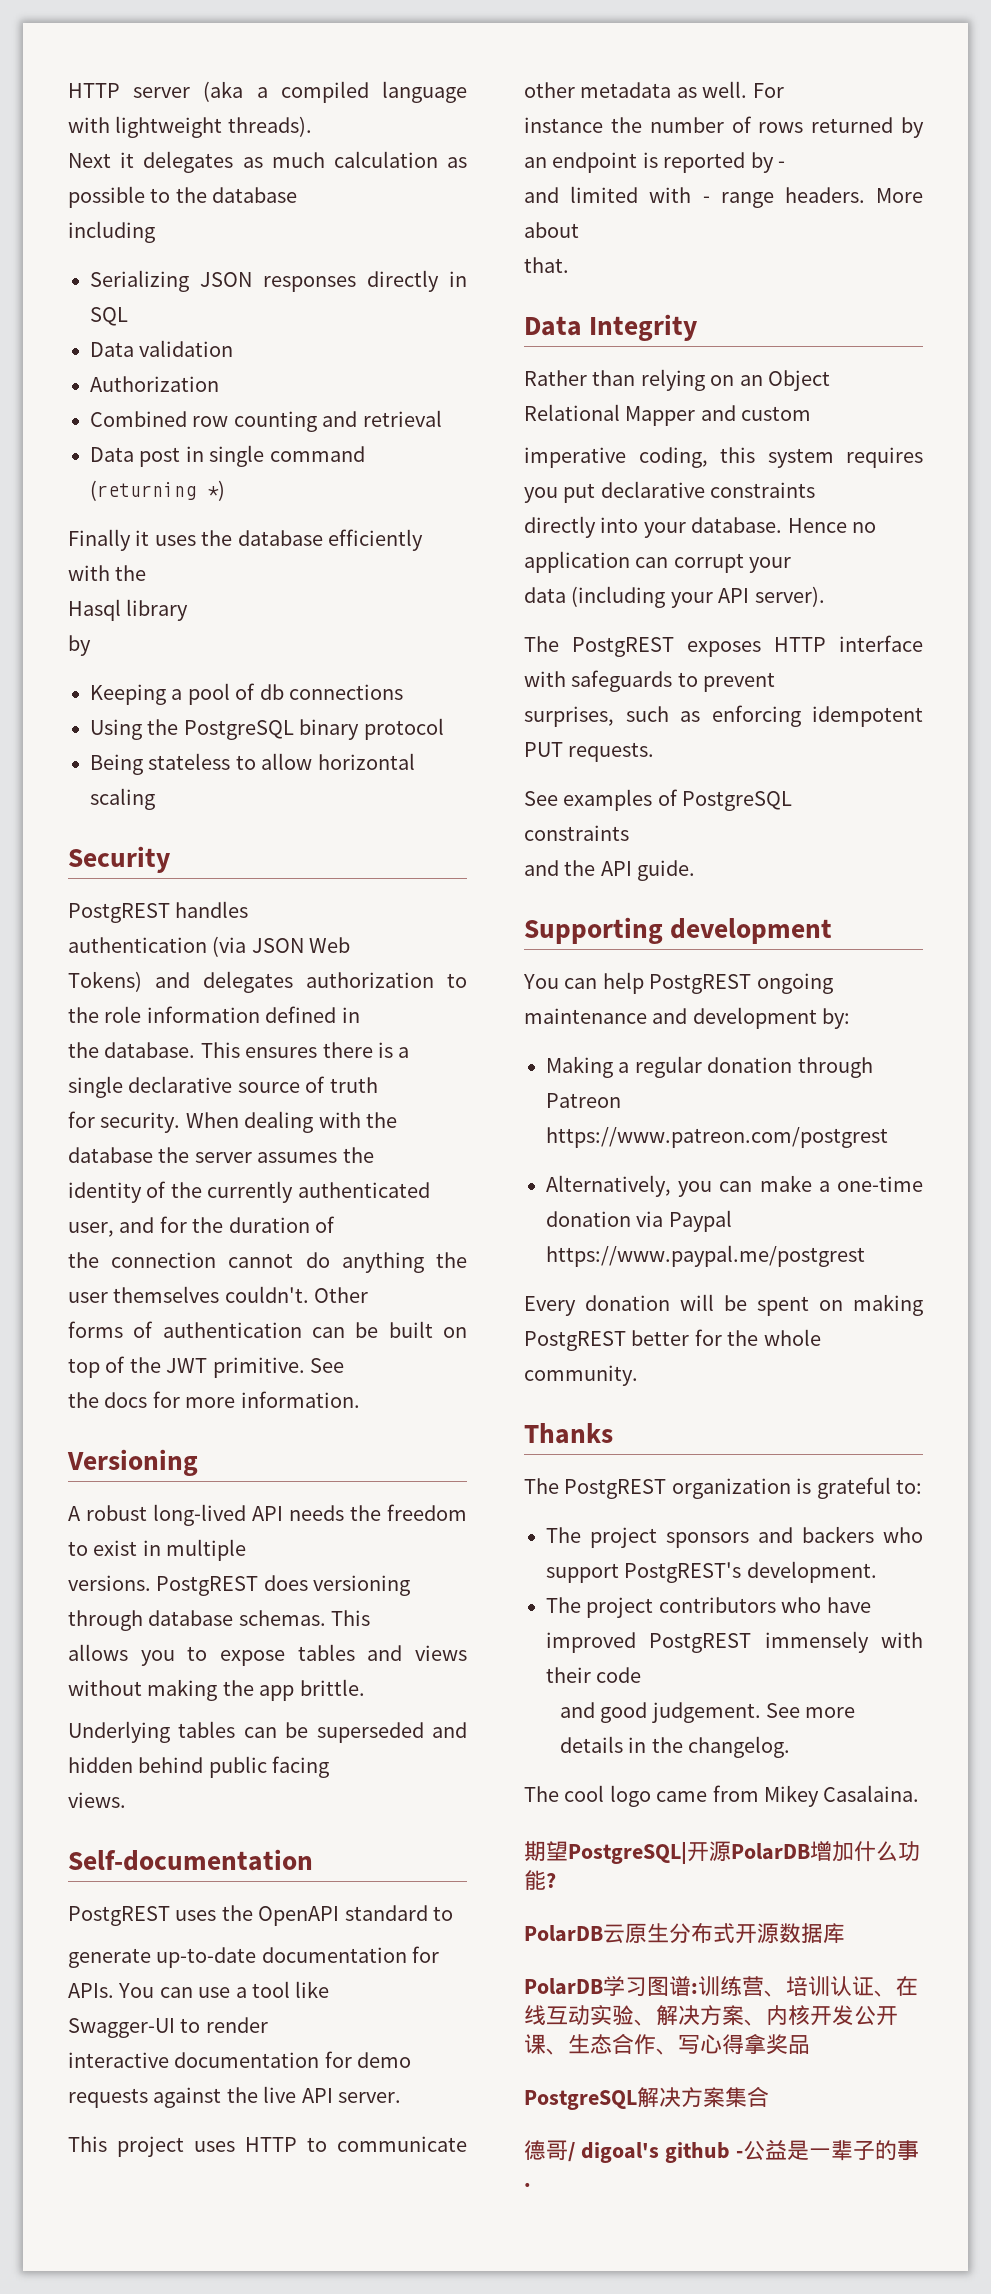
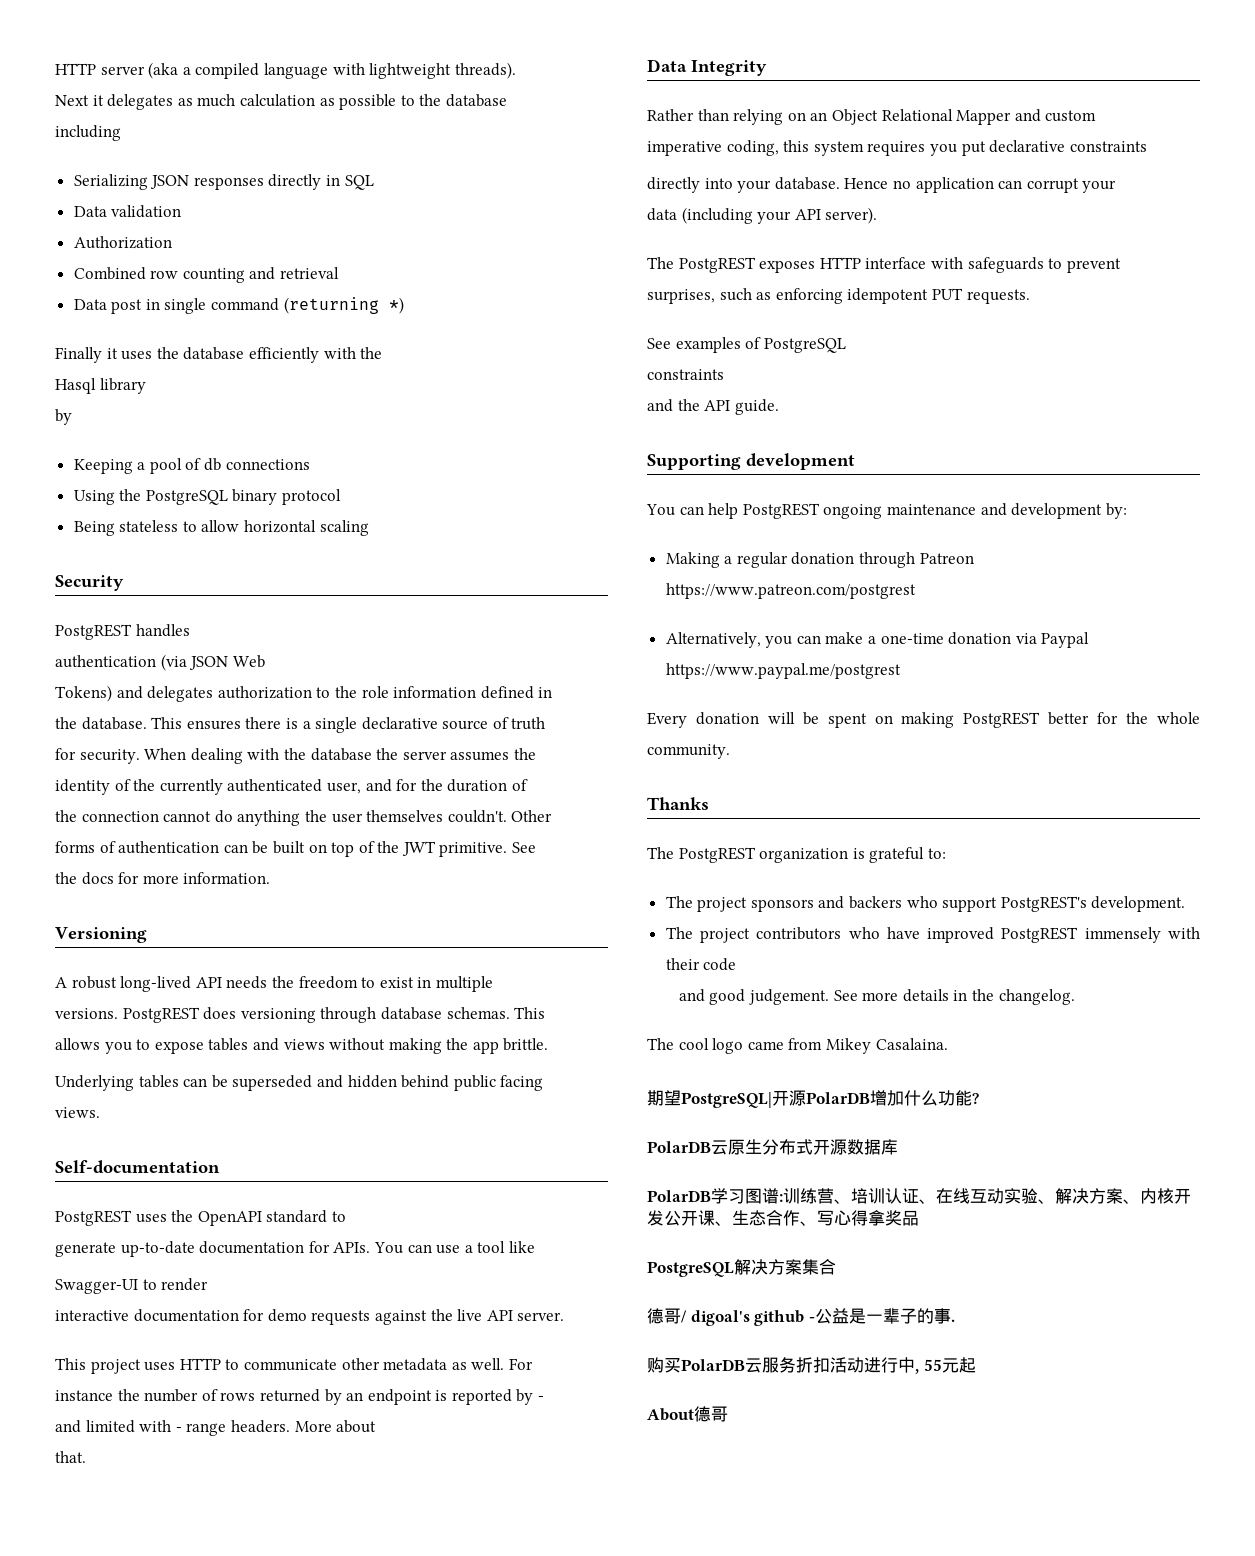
+ 购买PolarDB云服务折扣活动进行中, 55元起
+ About德哥

